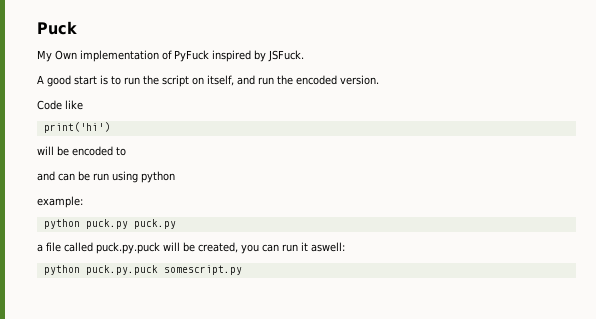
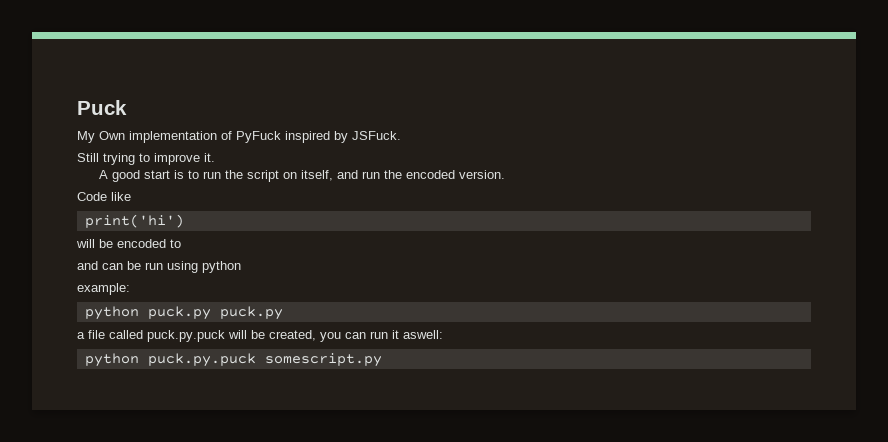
+ Still trying to improve it.

